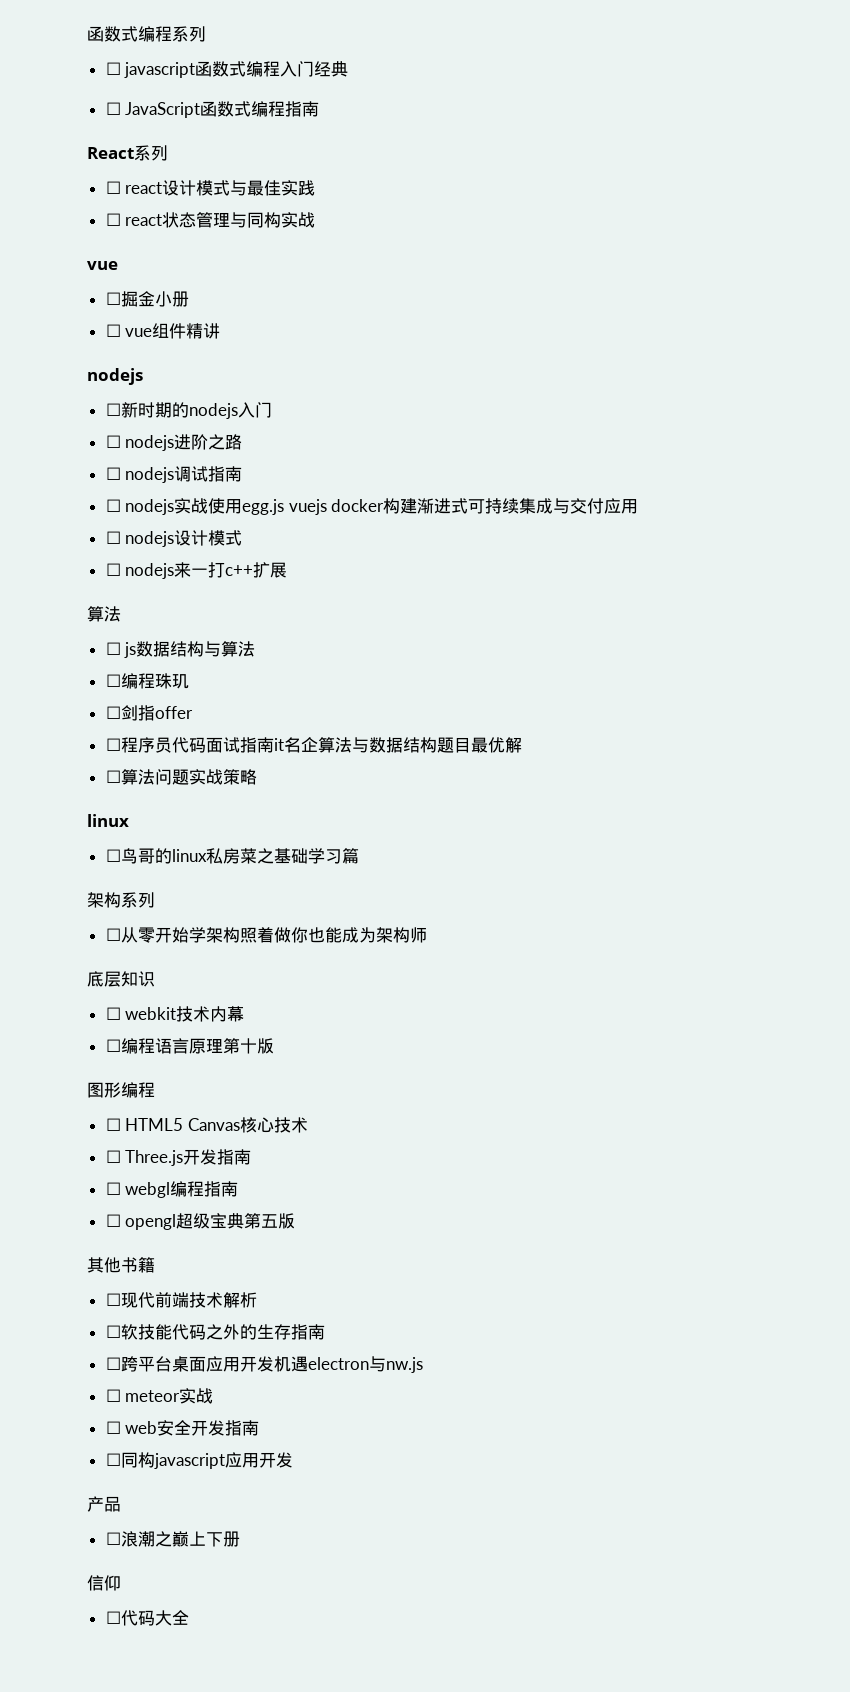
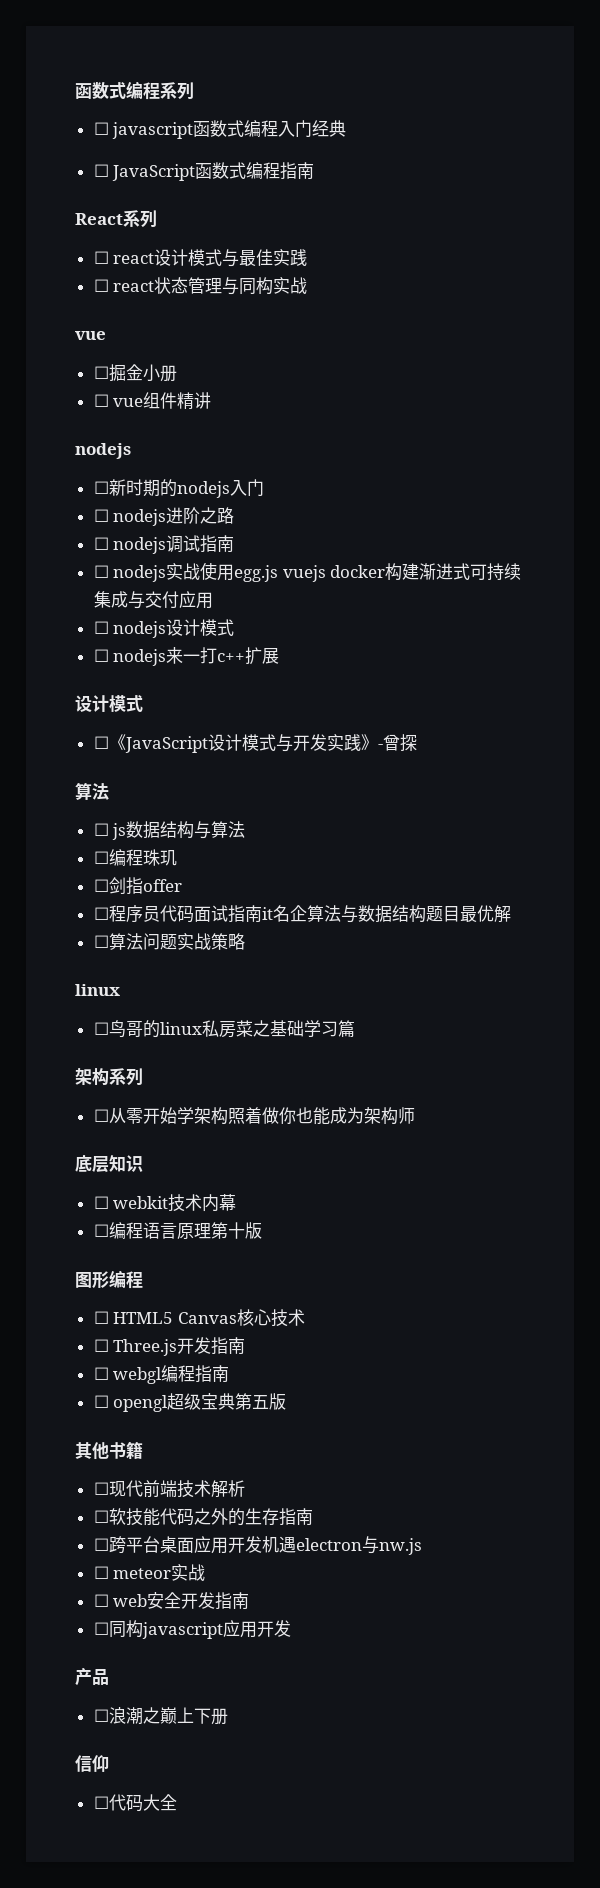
  ☐ nodejs来一打c++扩展
+ 设计模式
+ ☐《JavaScript设计模式与开发实践》-曾探

